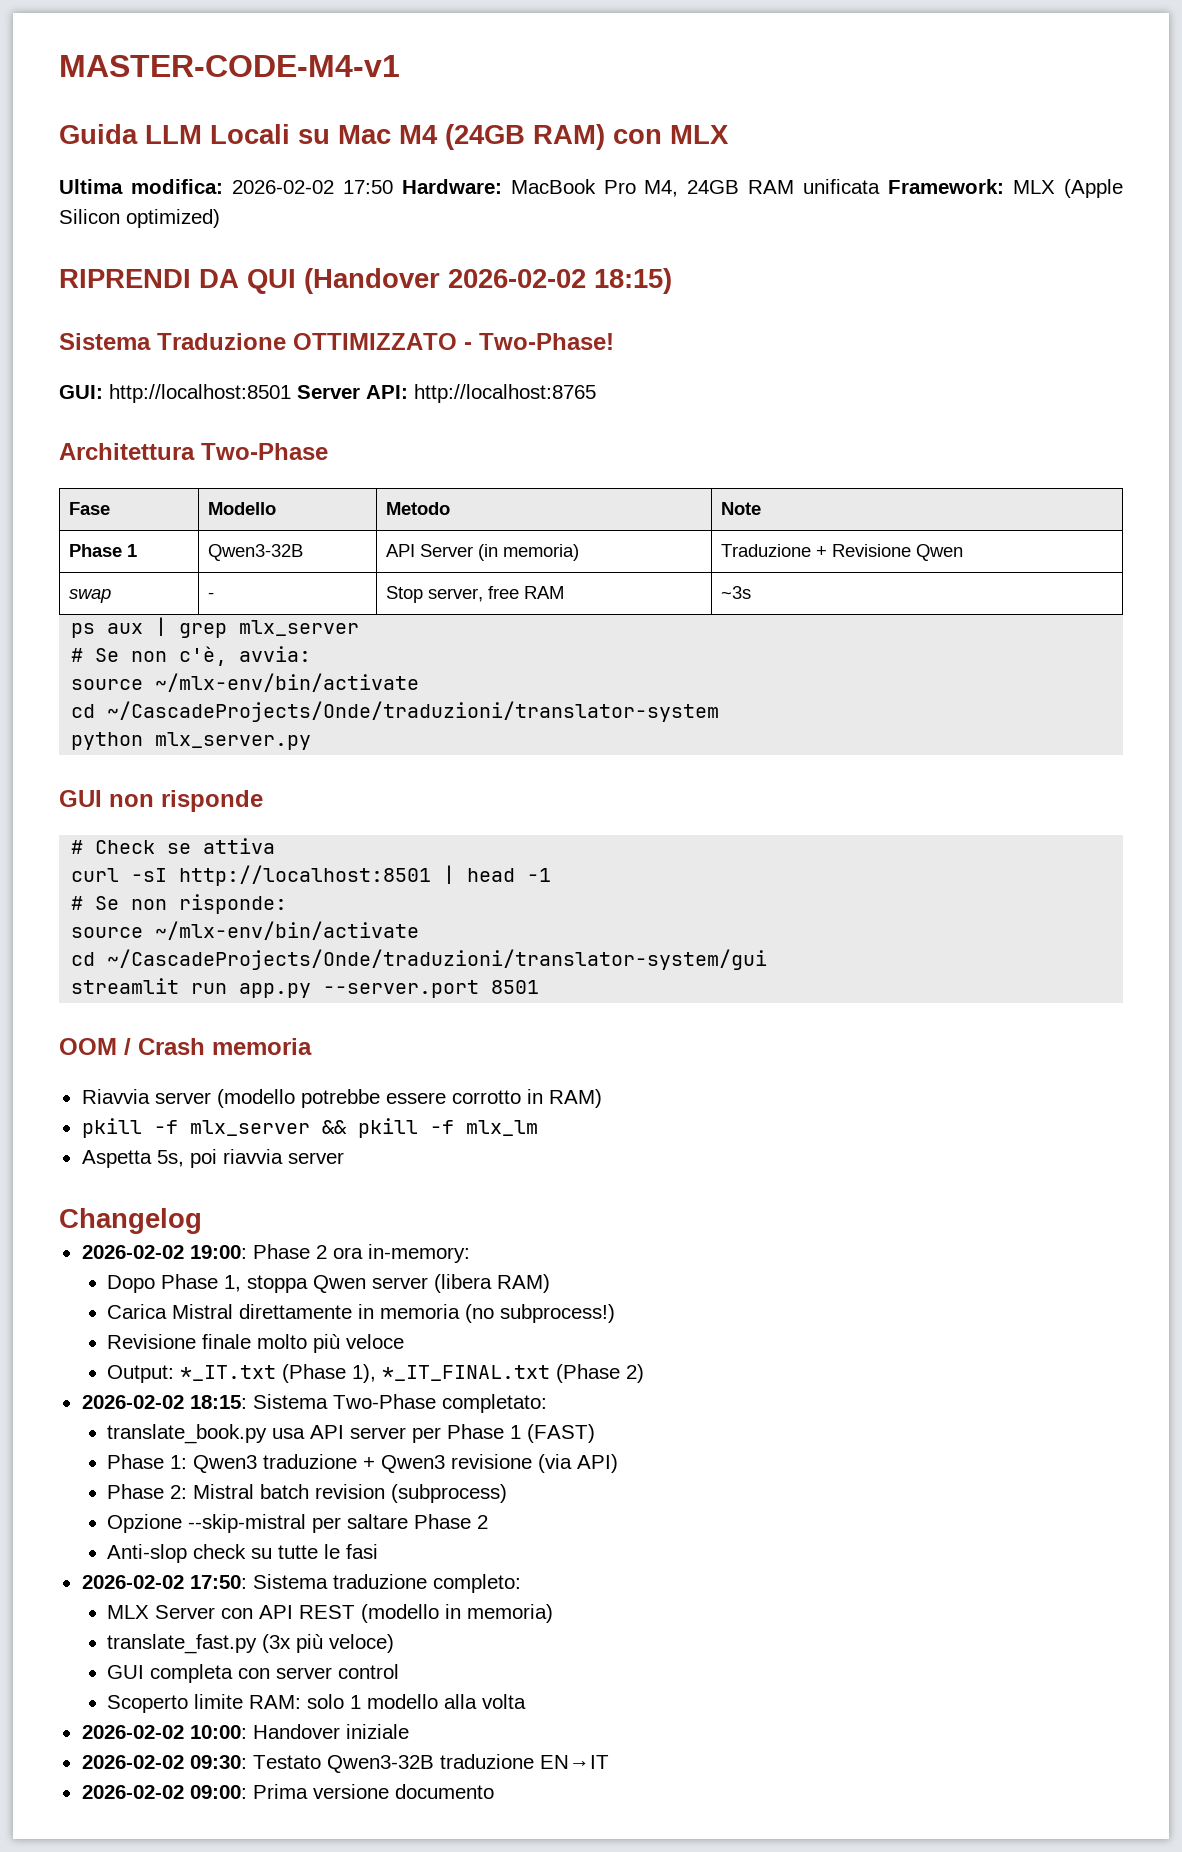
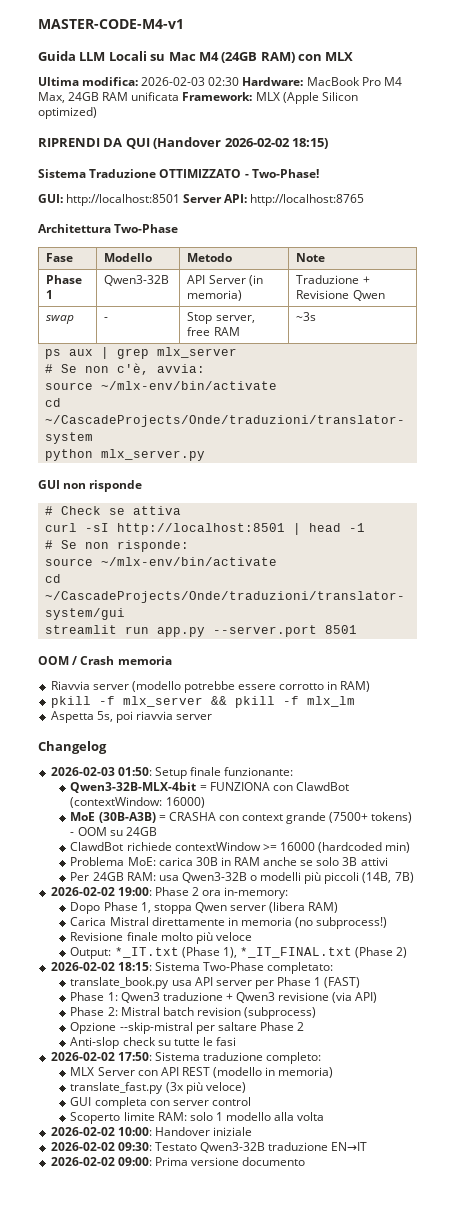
- Ultima modifica: 2026-02-02 17:50 Hardware: MacBook Pro M4, 24GB RAM unificata Framework: MLX (Apple Silicon optimized)
+ Ultima modifica: 2026-02-03 02:30 Hardware: MacBook Pro M4 Max, 24GB RAM unificata Framework: MLX (Apple Silicon optimized)
+ 2026-02-03 01:50: Setup finale funzionante:
+ Qwen3-32B-MLX-4bit = FUNZIONA con ClawdBot (contextWindow: 16000)
+ MoE (30B-A3B) = CRASHA con context grande (7500+ tokens) - OOM su 24GB
+ ClawdBot richiede contextWindow >= 16000 (hardcoded min)
+ Problema MoE: carica 30B in RAM anche se solo 3B attivi
+ Per 24GB RAM: usa Qwen3-32B o modelli più piccoli (14B, 7B)

